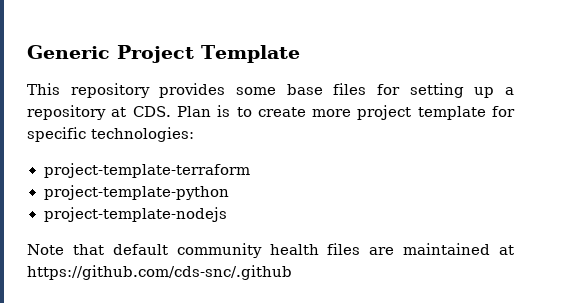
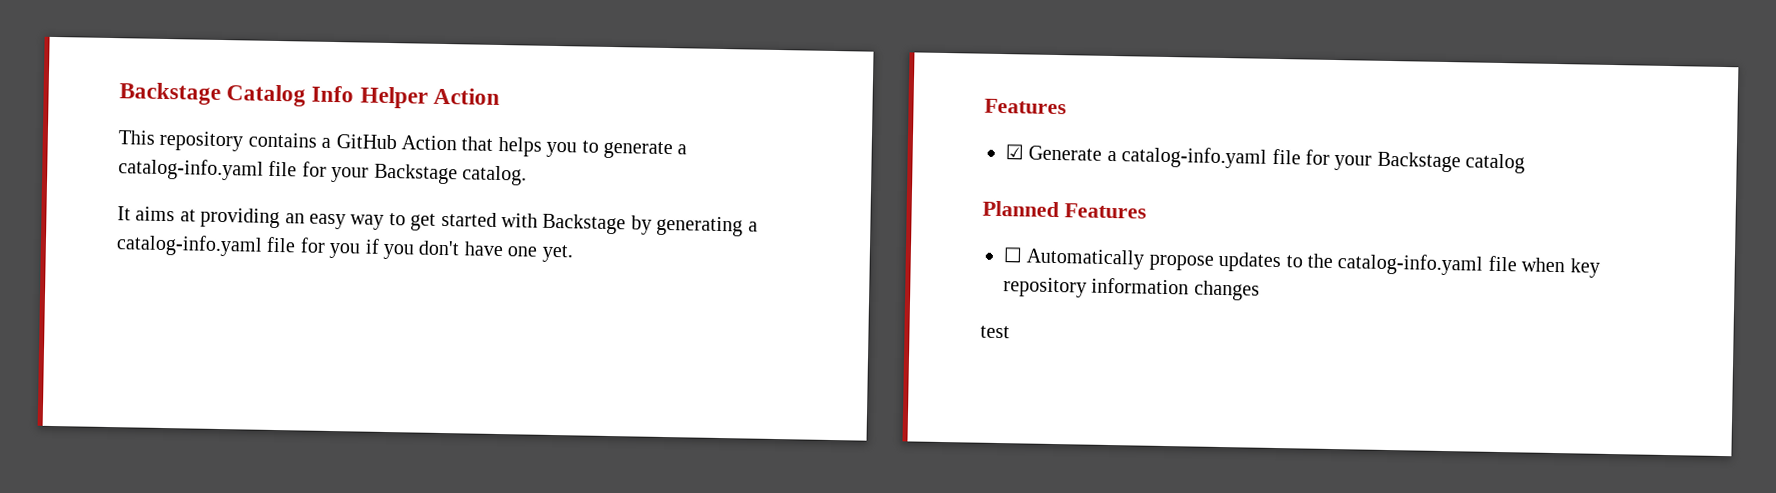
- Generic Project Template
- This repository provides some base files for setting up a repository at CDS. Plan is to create more project template for specific technologies:
- project-template-terraform
- project-template-python
- project-template-nodejs
- Note that default community health files are maintained at https://github.com/cds-snc/.github
+ Backstage Catalog Info Helper Action
+ This repository contains a GitHub Action that helps you to generate a catalog-info.yaml file for your Backstage catalog.
+ It aims at providing an easy way to get started with Backstage by generating a catalog-info.yaml file for you if you don't have one yet.
+ Features
+ ☑ Generate a catalog-info.yaml file for your Backstage catalog
+ Planned Features
+ ☐ Automatically propose updates to the catalog-info.yaml file when key repository information changes
+ test

